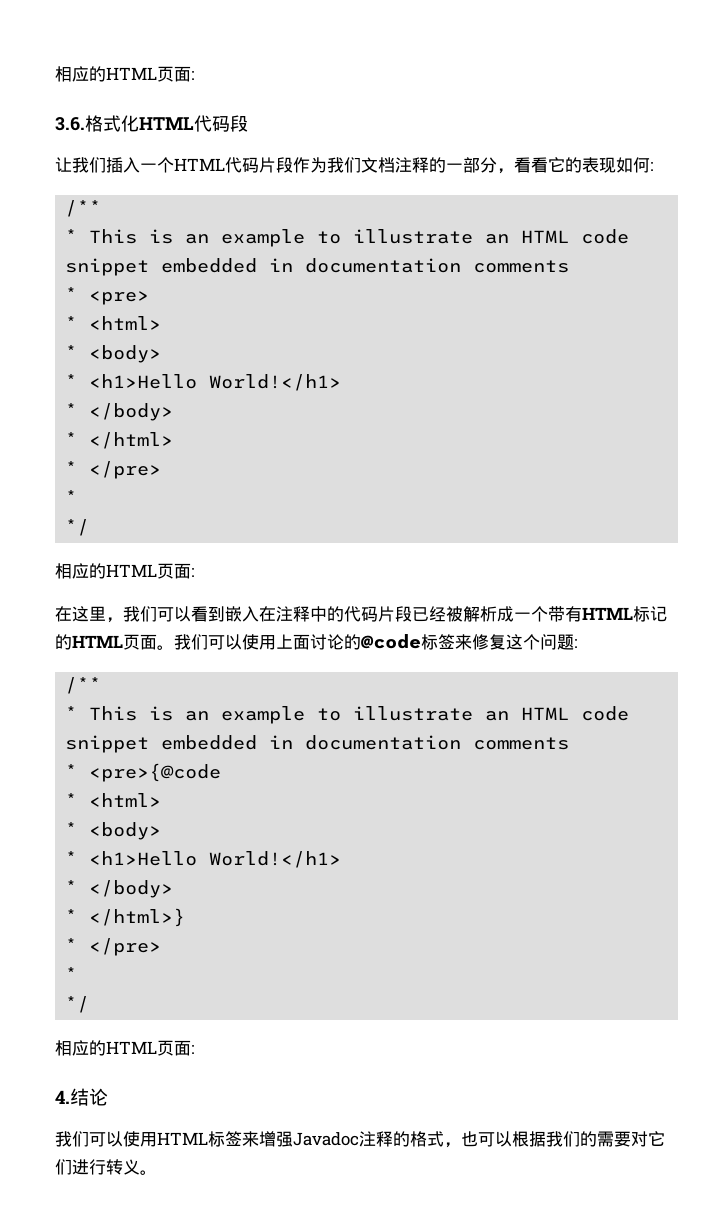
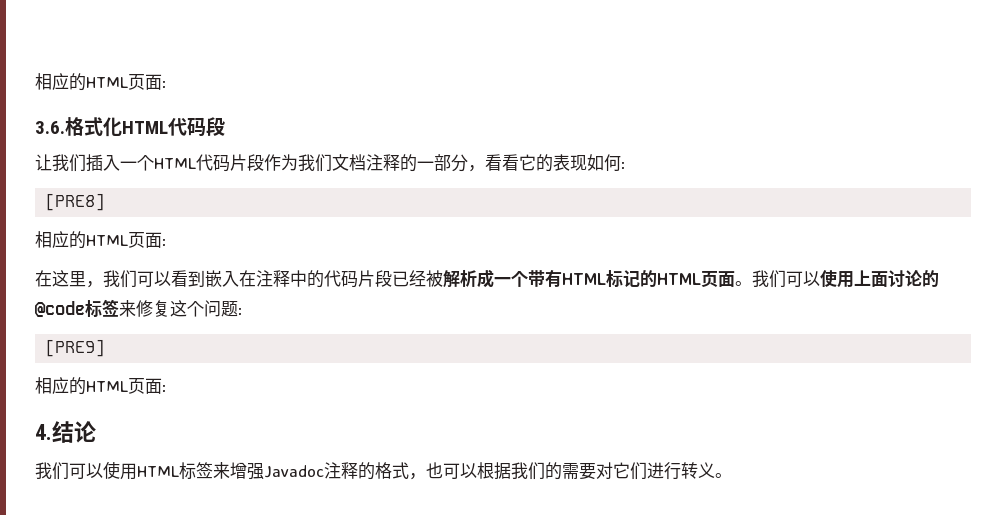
  让我们插入一个HTML代码片段作为我们文档注释的一部分，看看它的表现如何:
- /**
- * This is an example to illustrate an HTML code snippet embedded in documentation comments
- * <pre>
- * <html>
- * <body>
- * <h1>Hello World!</h1>
- * </body>
- * </html>
- * </pre>
- *
- */
+ [PRE8]
  我们可以使用上面讨论的@code标签来修复这个问题:
- /**
- * This is an example to illustrate an HTML code snippet embedded in documentation comments
- * <pre>{@code
- * <html>
- * <body>
- * <h1>Hello World!</h1>
- * </body>
- * </html>}
- * </pre>
- *
- */
+ [PRE9]

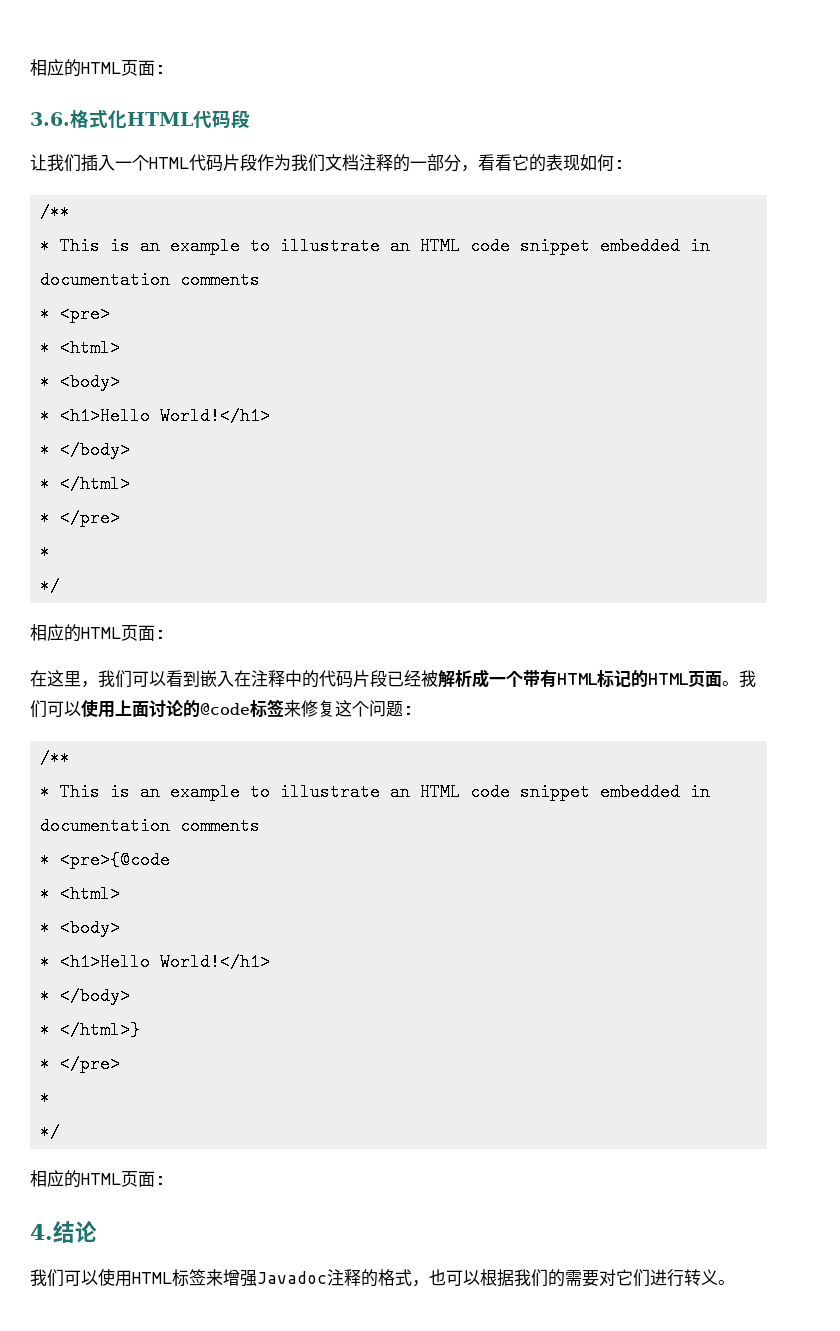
  让我们插入一个HTML代码片段作为我们文档注释的一部分，看看它的表现如何:
- [PRE8]
+ /**
+ * This is an example to illustrate an HTML code snippet embedded in documentation comments
+ * <pre>
+ * <html>
+ * <body>
+ * <h1>Hello World!</h1>
+ * </body>
+ * </html>
+ * </pre>
+ *
+ */
  我们可以使用上面讨论的@code标签来修复这个问题:
- [PRE9]
+ /**
+ * This is an example to illustrate an HTML code snippet embedded in documentation comments
+ * <pre>{@code
+ * <html>
+ * <body>
+ * <h1>Hello World!</h1>
+ * </body>
+ * </html>}
+ * </pre>
+ *
+ */

